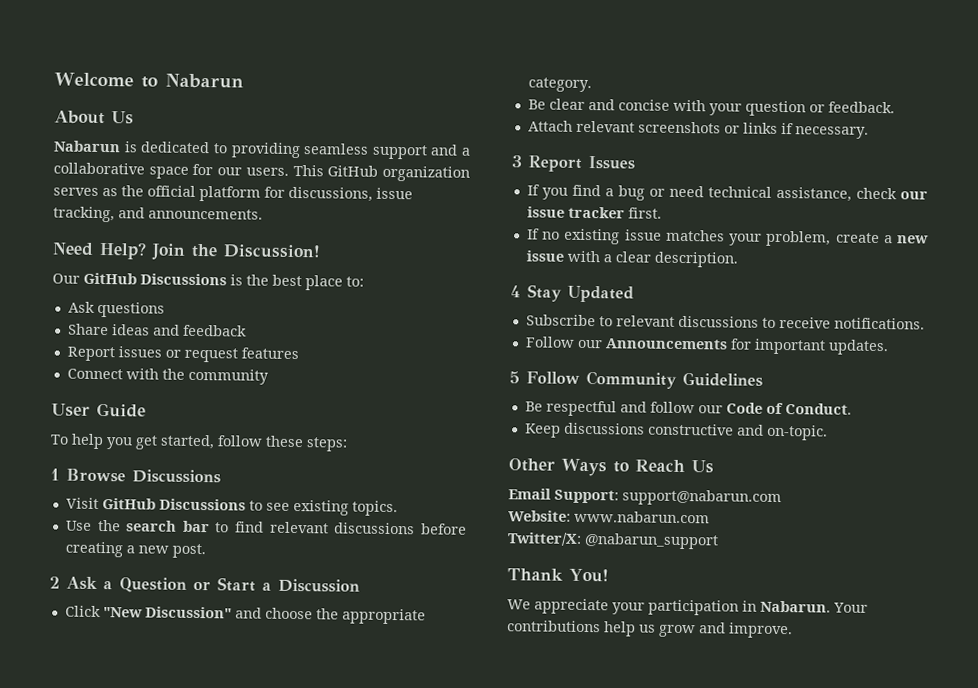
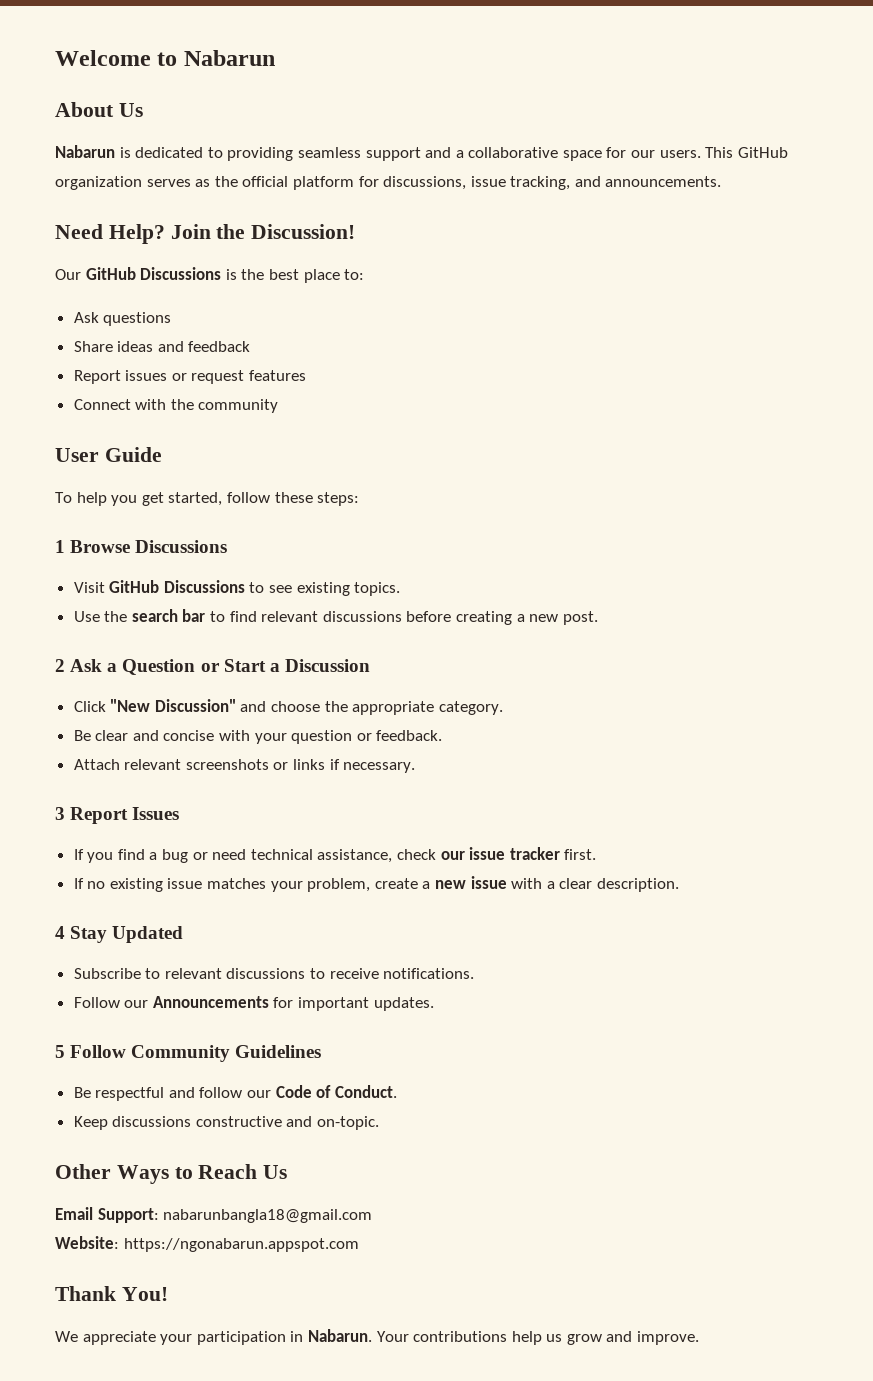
- Email Support: support@nabarun.com
+ Email Support: nabarunbangla18@gmail.com
- Website: www.nabarun.com
- Twitter/X: @nabarun_support
+ Website: https://ngonabarun.appspot.com

